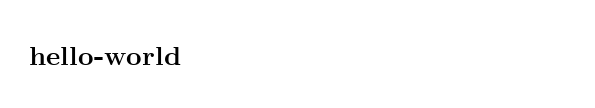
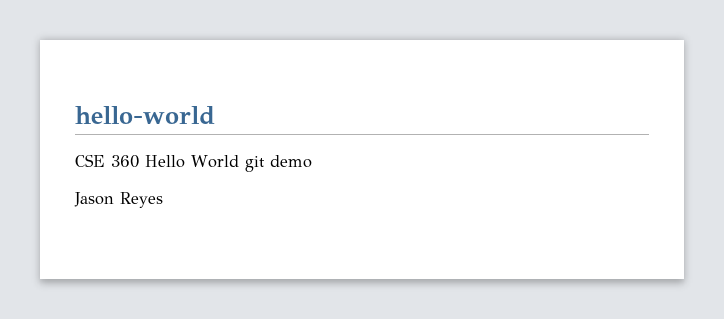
+ CSE 360 Hello World git demo
+ Jason Reyes

